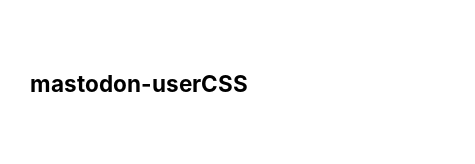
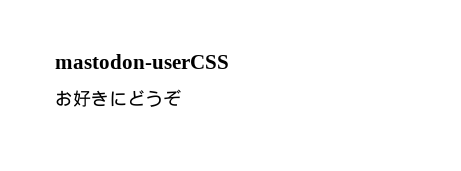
+ お好きにどうぞ

